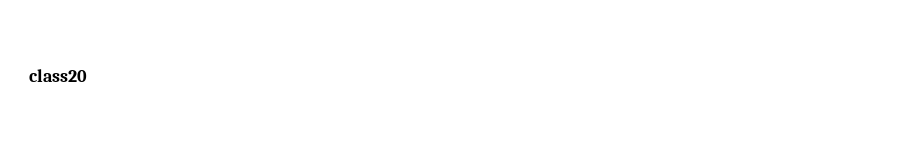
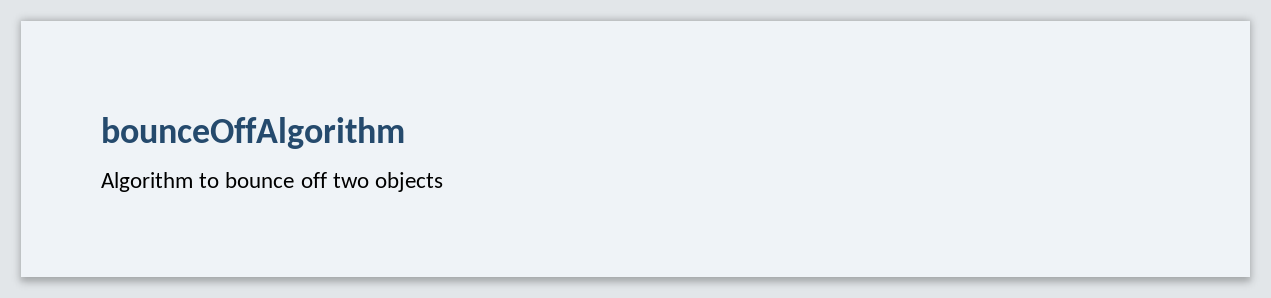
- class20
+ bounceOffAlgorithm
+ Algorithm to bounce off two objects

